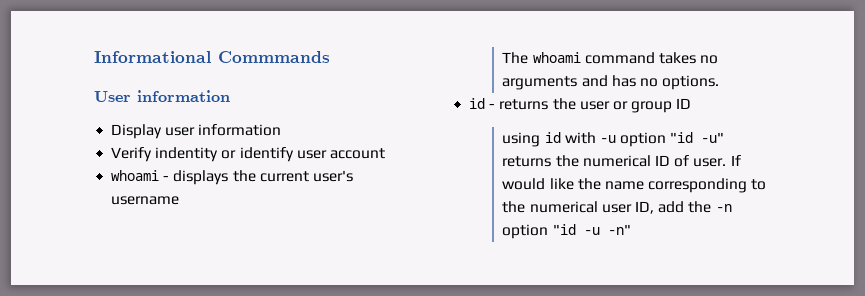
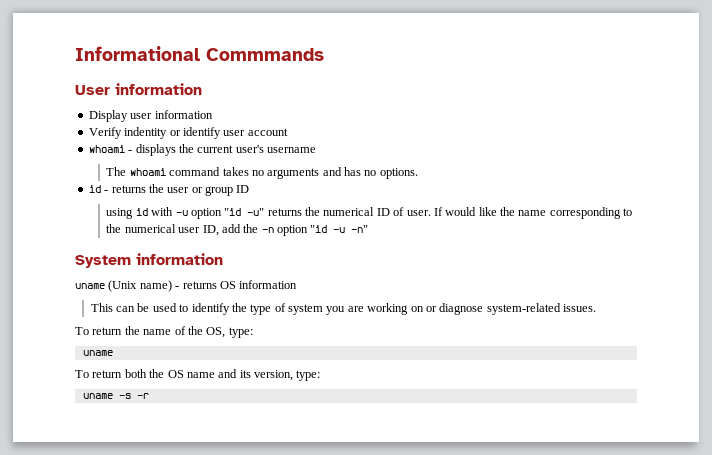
+ System information
+ uname (Unix name) - returns OS information
+ This can be used to identify the type of system you are working on or diagnose system-related issues.
+ To return the name of the OS, type:
+ uname
+ To return both the OS name and its version, type:
+ uname -s -r

